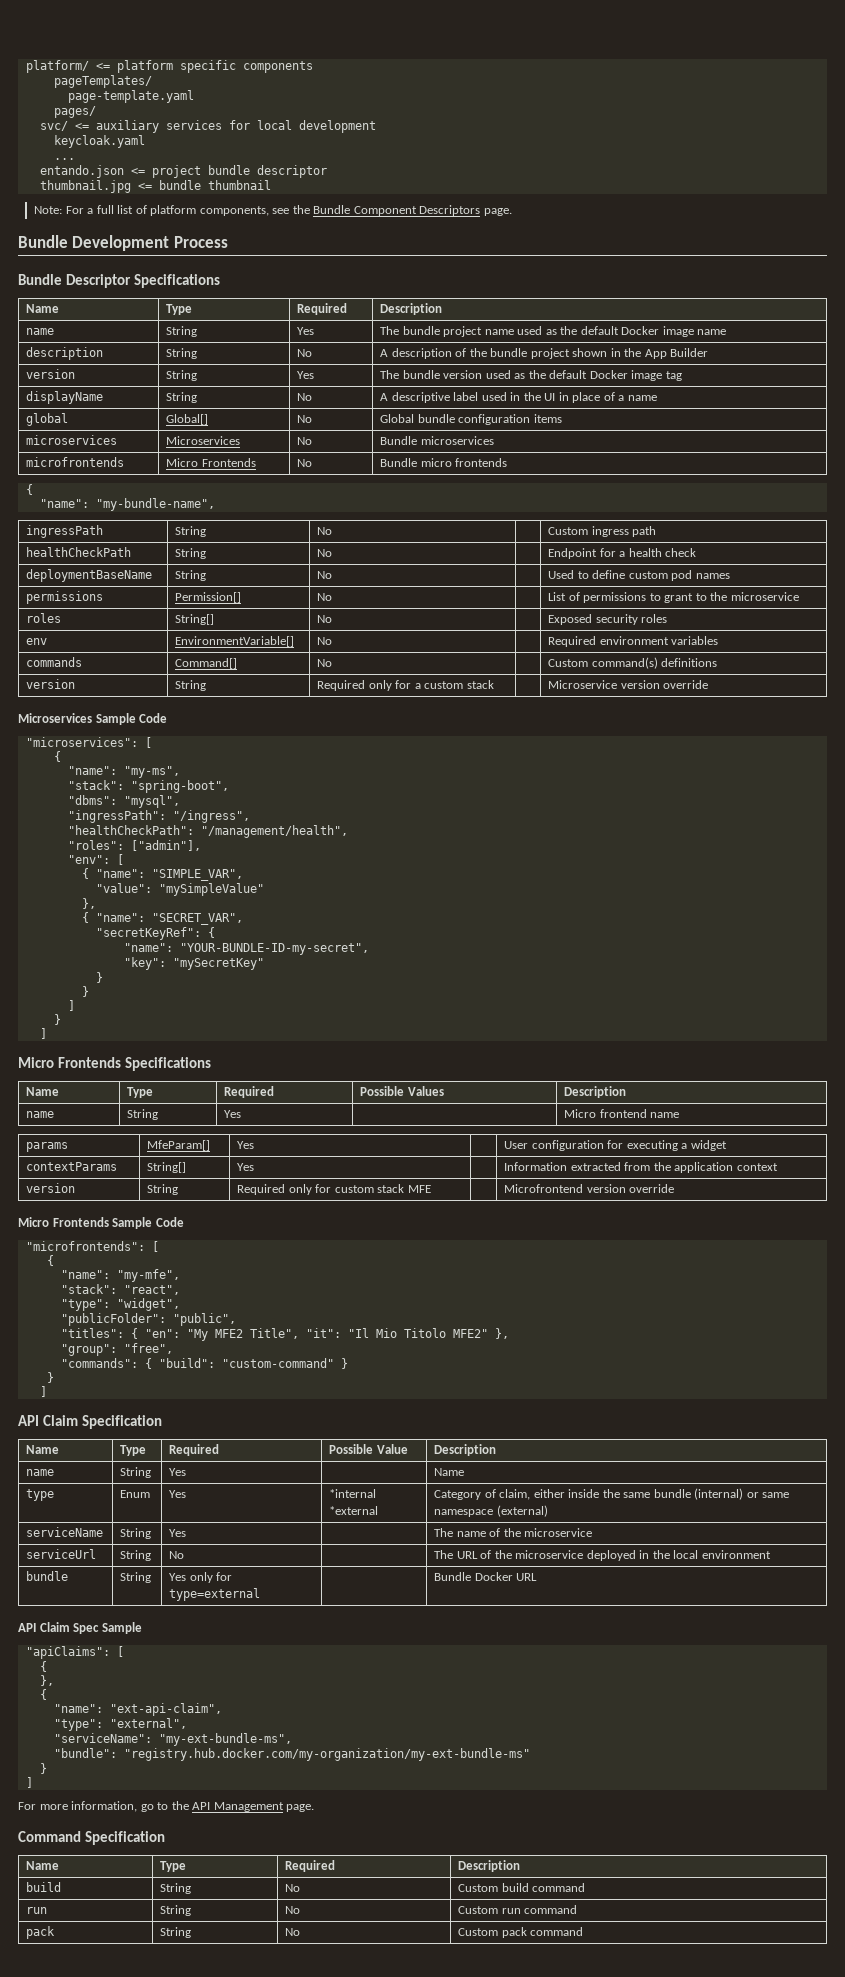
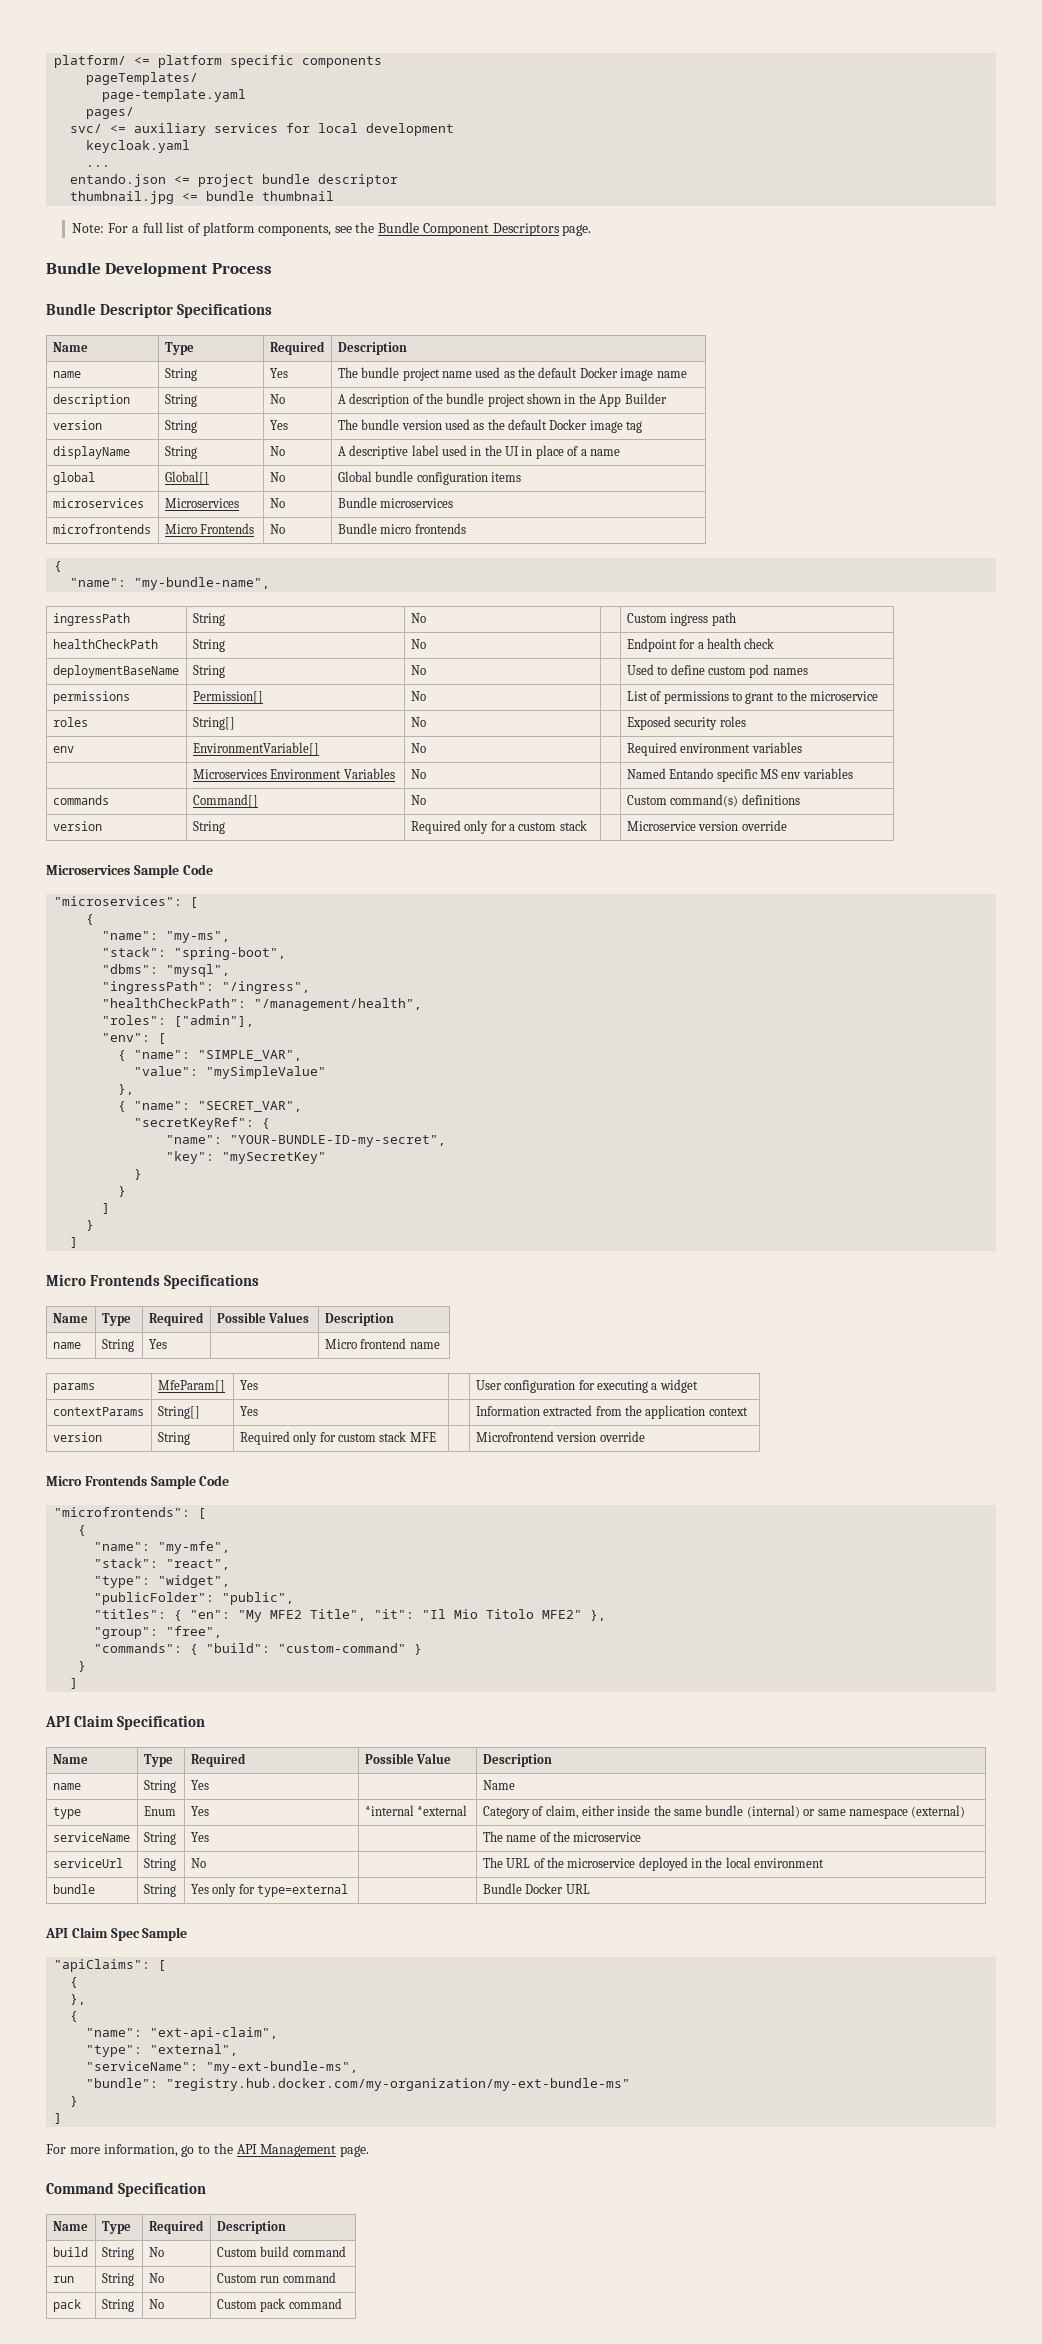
+ | Microservices Environment Variables | No | | Named Entando specific MS env variables

